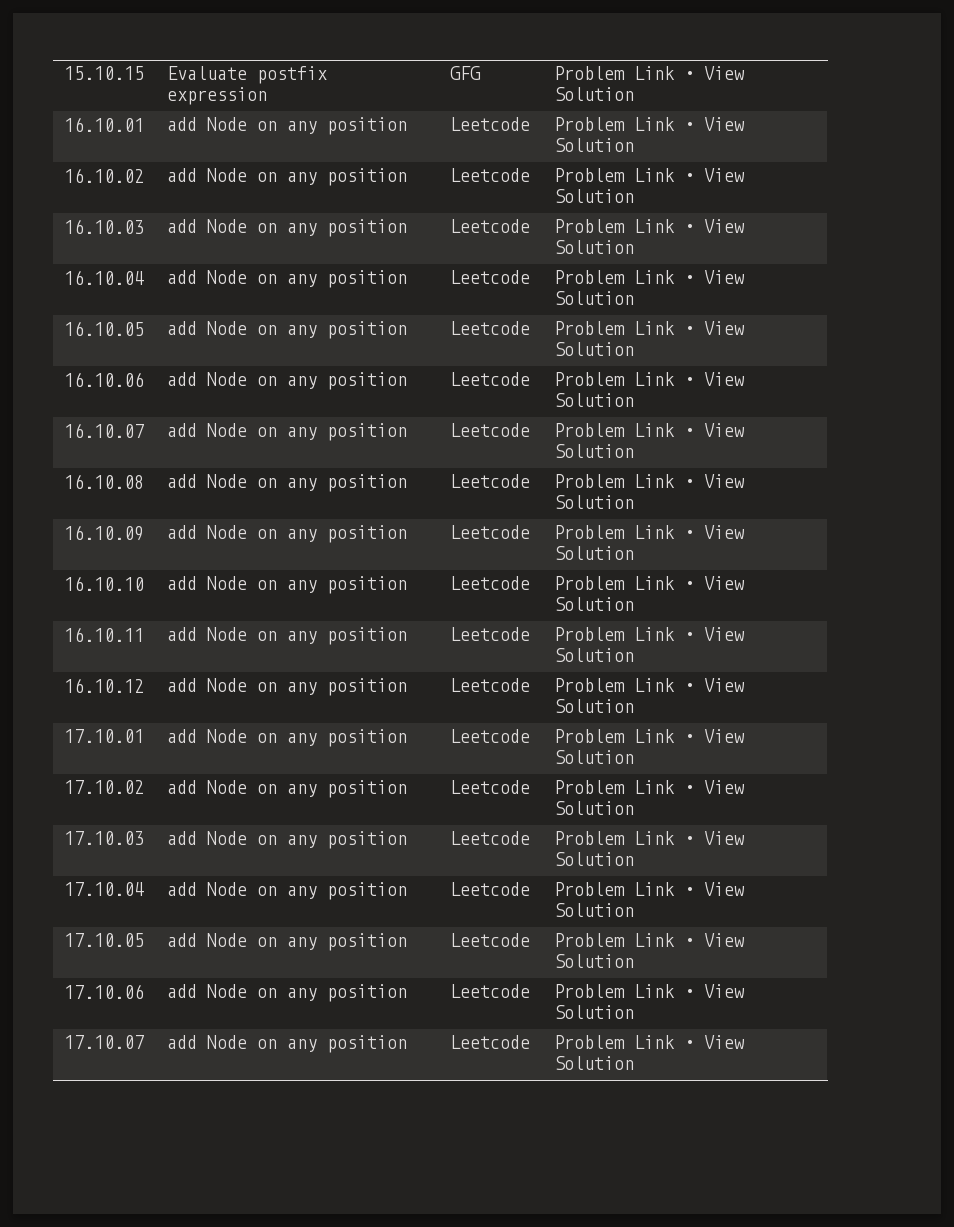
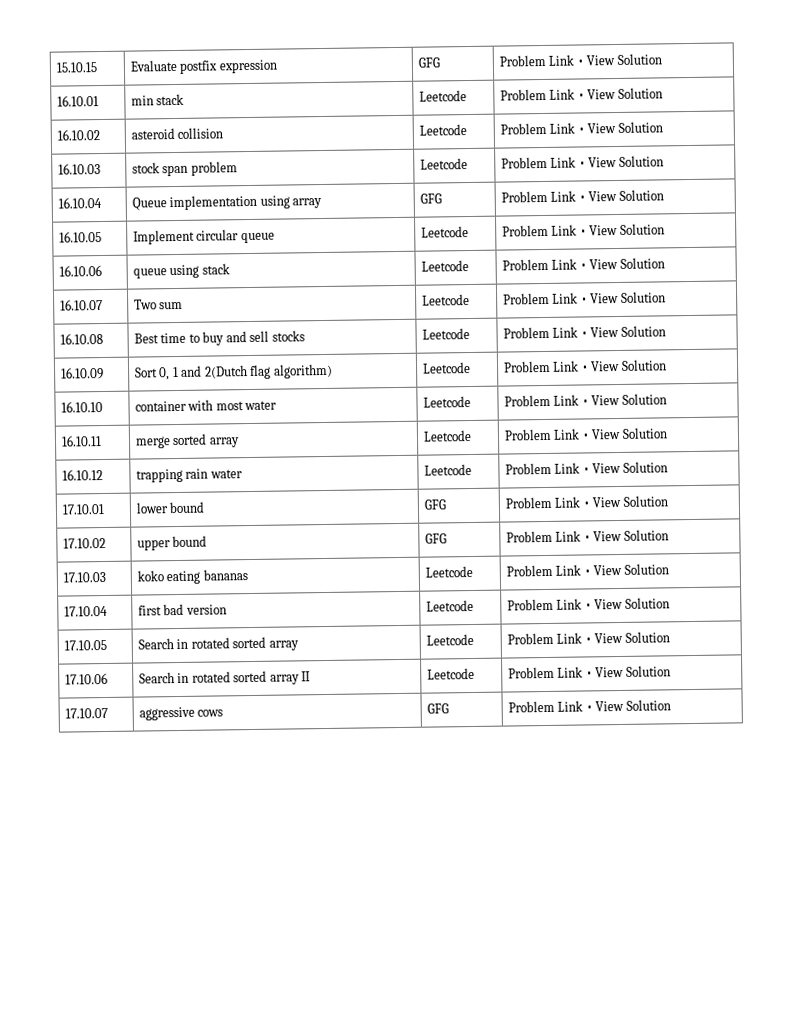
- 16.10.01 | add Node on any position | Leetcode | Problem Link • View Solution
+ 16.10.01 | min stack | Leetcode | Problem Link • View Solution
- 16.10.02 | add Node on any position | Leetcode | Problem Link • View Solution
+ 16.10.02 | asteroid collision | Leetcode | Problem Link • View Solution
- 16.10.03 | add Node on any position | Leetcode | Problem Link • View Solution
+ 16.10.03 | stock span problem | Leetcode | Problem Link • View Solution
- 16.10.04 | add Node on any position | Leetcode | Problem Link • View Solution
+ 16.10.04 | Queue implementation using array | GFG | Problem Link • View Solution
- 16.10.05 | add Node on any position | Leetcode | Problem Link • View Solution
+ 16.10.05 | Implement circular queue | Leetcode | Problem Link • View Solution
- 16.10.06 | add Node on any position | Leetcode | Problem Link • View Solution
+ 16.10.06 | queue using stack | Leetcode | Problem Link • View Solution
- 16.10.07 | add Node on any position | Leetcode | Problem Link • View Solution
+ 16.10.07 | Two sum | Leetcode | Problem Link • View Solution
- 16.10.08 | add Node on any position | Leetcode | Problem Link • View Solution
+ 16.10.08 | Best time to buy and sell stocks | Leetcode | Problem Link • View Solution
- 16.10.09 | add Node on any position | Leetcode | Problem Link • View Solution
+ 16.10.09 | Sort 0, 1 and 2(Dutch flag algorithm) | Leetcode | Problem Link • View Solution
- 16.10.10 | add Node on any position | Leetcode | Problem Link • View Solution
+ 16.10.10 | container with most water | Leetcode | Problem Link • View Solution
- 16.10.11 | add Node on any position | Leetcode | Problem Link • View Solution
+ 16.10.11 | merge sorted array | Leetcode | Problem Link • View Solution
- 16.10.12 | add Node on any position | Leetcode | Problem Link • View Solution
+ 16.10.12 | trapping rain water | Leetcode | Problem Link • View Solution
- 17.10.01 | add Node on any position | Leetcode | Problem Link • View Solution
+ 17.10.01 | lower bound | GFG | Problem Link • View Solution
- 17.10.02 | add Node on any position | Leetcode | Problem Link • View Solution
+ 17.10.02 | upper bound | GFG | Problem Link • View Solution
- 17.10.03 | add Node on any position | Leetcode | Problem Link • View Solution
+ 17.10.03 | koko eating bananas | Leetcode | Problem Link • View Solution
- 17.10.04 | add Node on any position | Leetcode | Problem Link • View Solution
+ 17.10.04 | first bad version | Leetcode | Problem Link • View Solution
- 17.10.05 | add Node on any position | Leetcode | Problem Link • View Solution
+ 17.10.05 | Search in rotated sorted array | Leetcode | Problem Link • View Solution
- 17.10.06 | add Node on any position | Leetcode | Problem Link • View Solution
+ 17.10.06 | Search in rotated sorted array II | Leetcode | Problem Link • View Solution
- 17.10.07 | add Node on any position | Leetcode | Problem Link • View Solution
+ 17.10.07 | aggressive cows | GFG | Problem Link • View Solution

